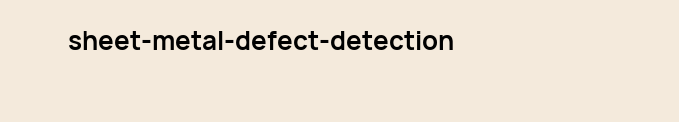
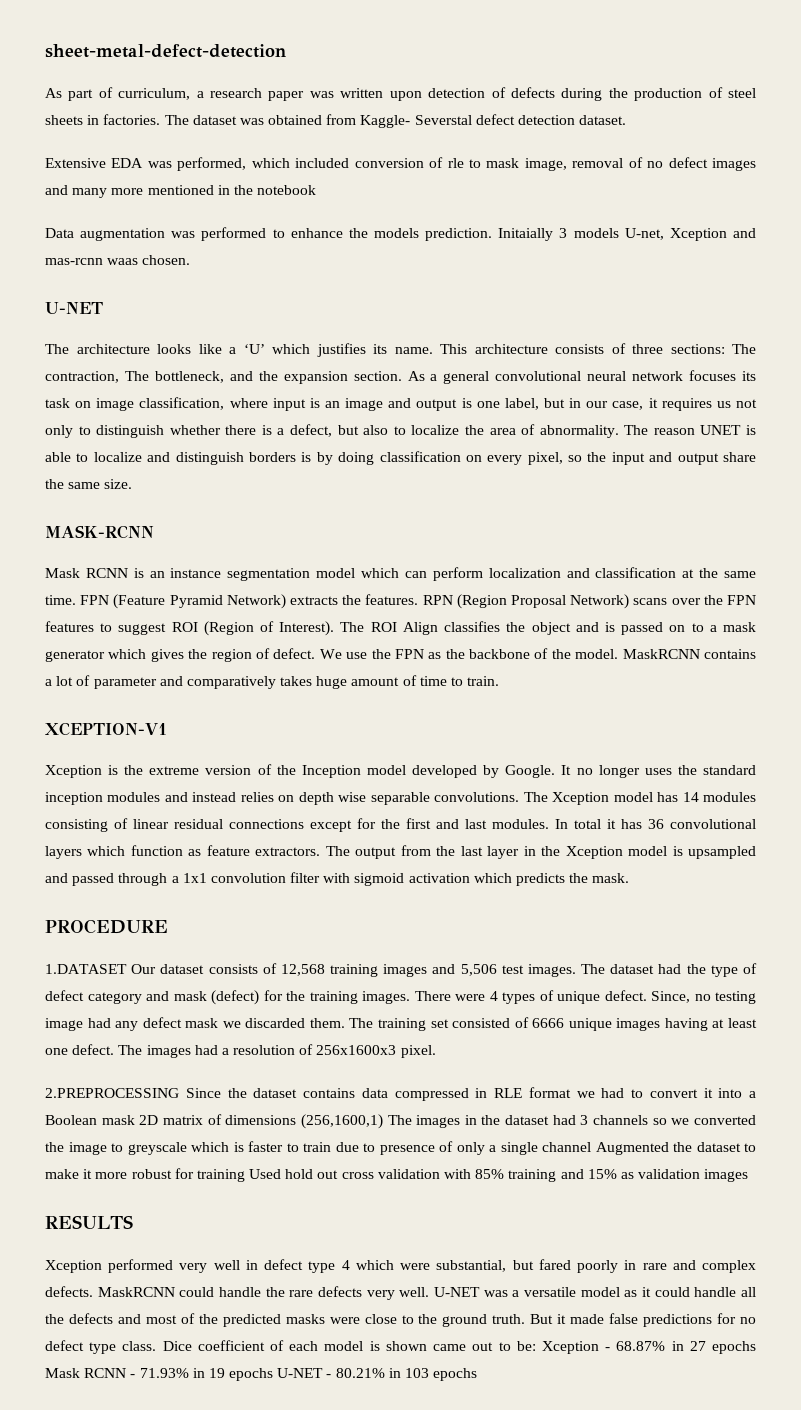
+ As part of curriculum, a research paper was written upon detection of defects during the production of steel sheets in factories. The dataset was obtained from Kaggle- Severstal defect detection dataset.
+ Extensive EDA was performed, which included conversion of rle to mask image, removal of no defect images and many more mentioned in the notebook
+ Data augmentation was performed to enhance the models prediction. Initaially 3 models U-net, Xception and mas-rcnn waas chosen.
+ U-NET
+ The architecture looks like a ‘U’ which justifies its name. This architecture consists of three sections: The contraction, The bottleneck, and the expansion section. As a general convolutional neural network focuses its task on image classification, where input is an image and output is one label, but in our case, it requires us not only to distinguish whether there is a defect, but also to localize the area of abnormality. The reason UNET is able to localize and distinguish borders is by doing classification on every pixel, so the input and output share the same size.
+ MASK-RCNN
+ Mask RCNN is an instance segmentation model which can perform localization and classification at the same time. FPN (Feature Pyramid Network) extracts the features. RPN (Region Proposal Network) scans over the FPN features to suggest ROI (Region of Interest). The ROI Align classifies the object and is passed on to a mask generator which gives the region of defect. We use the FPN as the backbone of the model. MaskRCNN contains a lot of parameter and comparatively takes huge amount of time to train.
+ XCEPTION-V1
+ Xception is the extreme version of the Inception model developed by Google. It no longer uses the standard inception modules and instead relies on depth wise separable convolutions. The Xception model has 14 modules consisting of linear residual connections except for the first and last modules. In total it has 36 convolutional layers which function as feature extractors. The output from the last layer in the Xception model is upsampled and passed through a 1x1 convolution filter with sigmoid activation which predicts the mask.
+ PROCEDURE
+ 1.DATASET Our dataset consists of 12,568 training images and 5,506 test images. The dataset had the type of defect category and mask (defect) for the training images. There were 4 types of unique defect. Since, no testing image had any defect mask we discarded them. The training set consisted of 6666 unique images having at least one defect. The images had a resolution of 256x1600x3 pixel.
+ 2.PREPROCESSING Since the dataset contains data compressed in RLE format we had to convert it into a Boolean mask 2D matrix of dimensions (256,1600,1) The images in the dataset had 3 channels so we converted the image to greyscale which is faster to train due to presence of only a single channel Augmented the dataset to make it more robust for training Used hold out cross validation with 85% training and 15% as validation images
+ RESULTS
+ Xception performed very well in defect type 4 which were substantial, but fared poorly in rare and complex defects. MaskRCNN could handle the rare defects very well. U-NET was a versatile model as it could handle all the defects and most of the predicted masks were close to the ground truth. But it made false predictions for no defect type class. Dice coefficient of each model is shown came out to be: Xception - 68.87% in 27 epochs Mask RCNN - 71.93% in 19 epochs U-NET - 80.21% in 103 epochs

